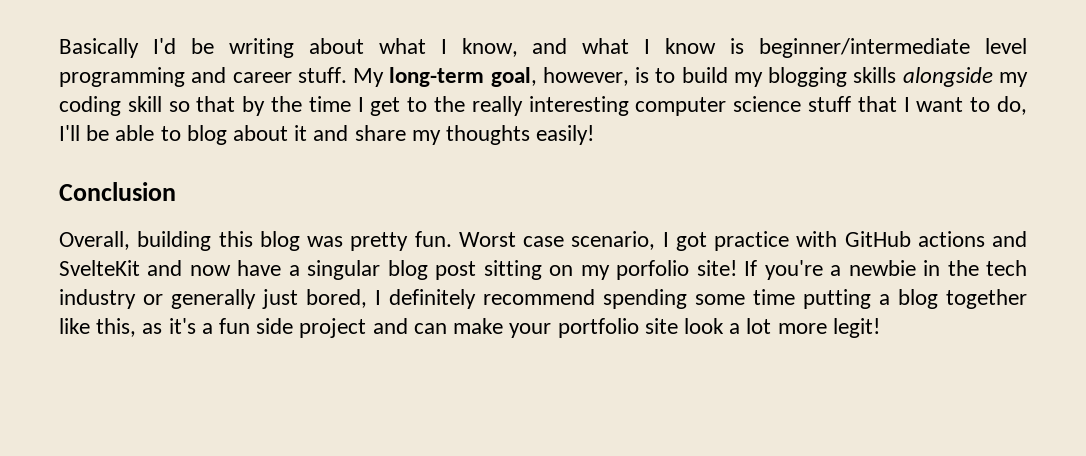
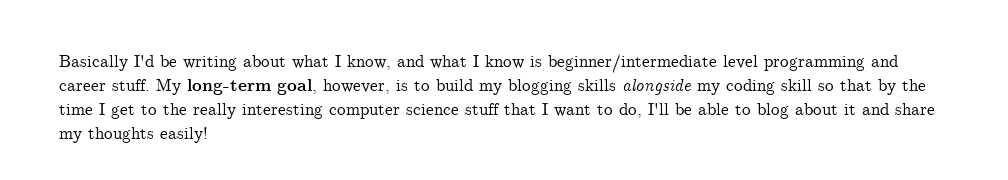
- Conclusion
- Overall, building this blog was pretty fun. Worst case scenario, I got practice with GitHub actions and SvelteKit and now have a singular blog post sitting on my porfolio site! If you're a newbie in the tech industry or generally just bored, I definitely recommend spending some time putting a blog together like this, as it's a fun side project and can make your portfolio site look a lot more legit!

